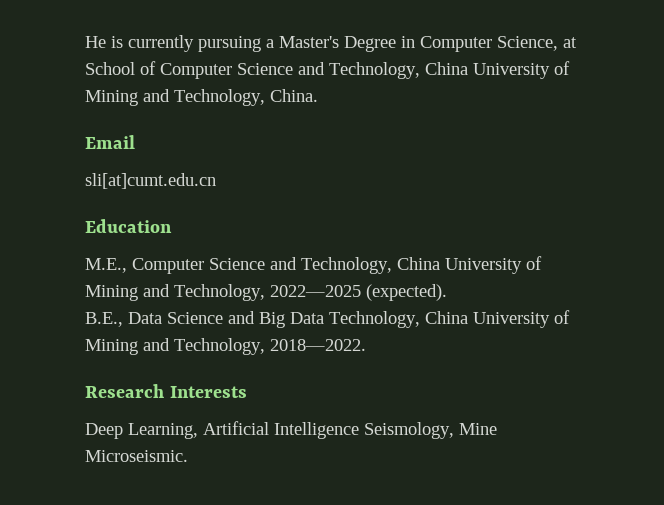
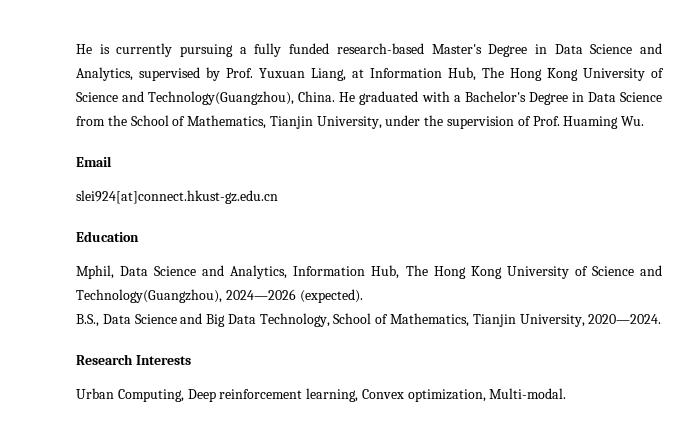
- He is currently pursuing a Master's Degree in Computer Science, at School of Computer Science and Technology, China University of Mining and Technology, China.
+ He is currently pursuing a fully funded research-based Master's Degree in Data Science and Analytics, supervised by Prof. Yuxuan Liang, at Information Hub, The Hong Kong University of Science and Technology(Guangzhou), China. He graduated with a Bachelor's Degree in Data Science from the School of Mathematics, Tianjin University, under the supervision of Prof. Huaming Wu.
- sli[at]cumt.edu.cn
+ slei924[at]connect.hkust-gz.edu.cn
- M.E., Computer Science and Technology, China University of Mining and Technology, 2022—2025 (expected).
+ Mphil, Data Science and Analytics, Information Hub, The Hong Kong University of Science and Technology(Guangzhou), 2024—2026 (expected).
- B.E., Data Science and Big Data Technology, China University of Mining and Technology, 2018—2022.
+ B.S., Data Science and Big Data Technology, School of Mathematics, Tianjin University, 2020—2024.
  Research Interests
- Deep Learning, Artificial Intelligence Seismology, Mine Microseismic.
+ Urban Computing, Deep reinforcement learning, Convex optimization, Multi-modal.

